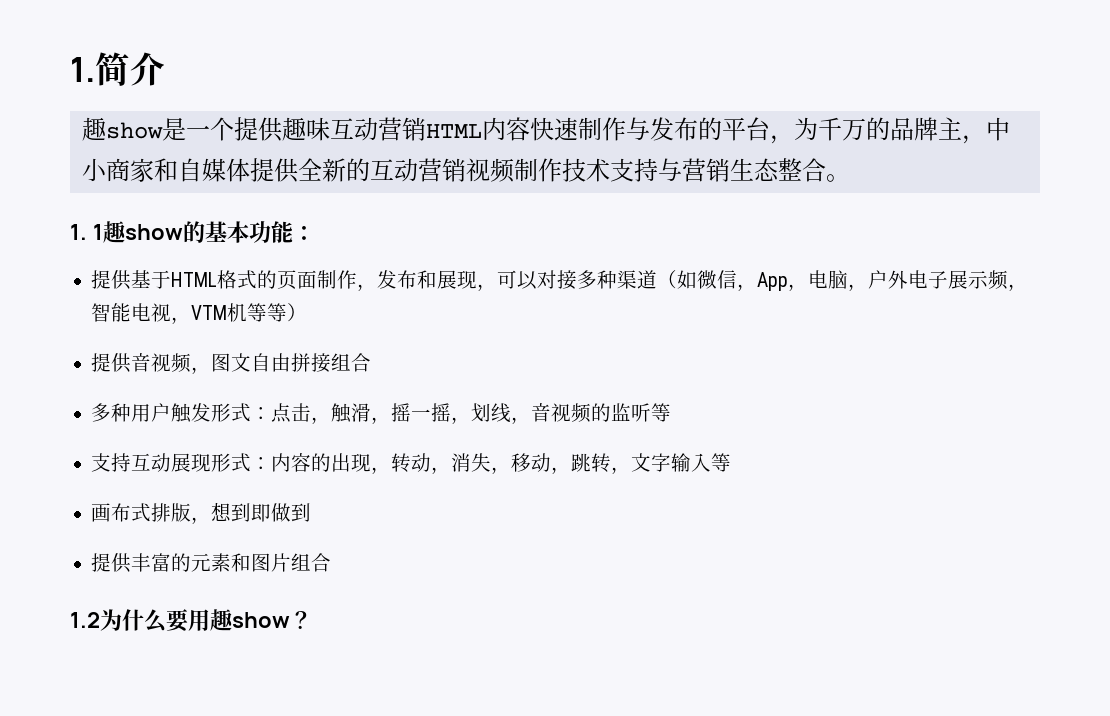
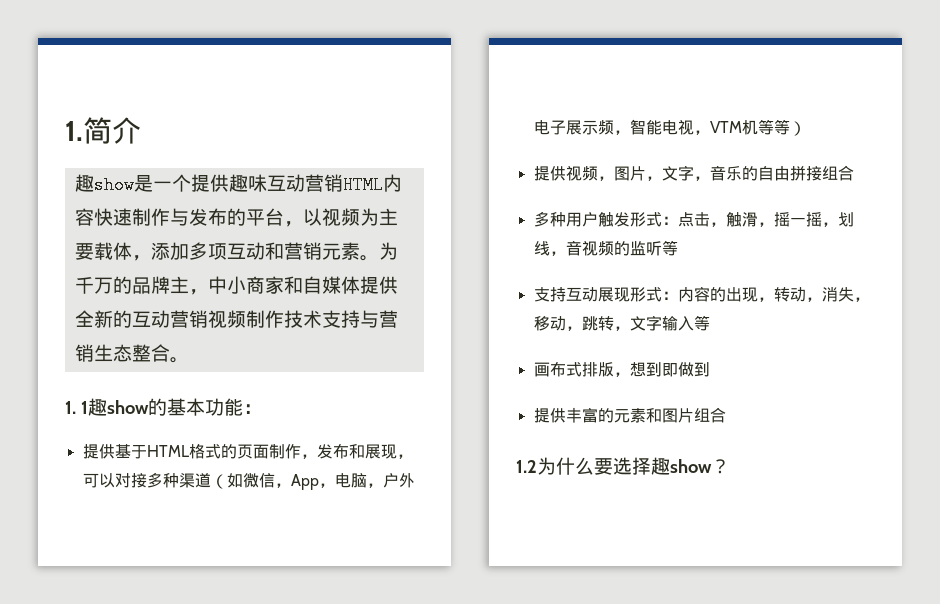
- 趣show是一个提供趣味互动营销HTML内容快速制作与发布的平台，为千万的品牌主，中小商家和自媒体提供全新的互动营销视频制作技术支持与营销生态整合。
+ 趣show是一个提供趣味互动营销HTML内容快速制作与发布的平台，以视频为主要载体，添加多项互动和营销元素。为千万的品牌主，中小商家和自媒体提供全新的互动营销视频制作技术支持与营销生态整合。
- 提供音视频，图文自由拼接组合
+ 提供视频，图片，文字，音乐的自由拼接组合
- 1.2为什么要用趣show？
+ 1.2为什么要选择趣show？

